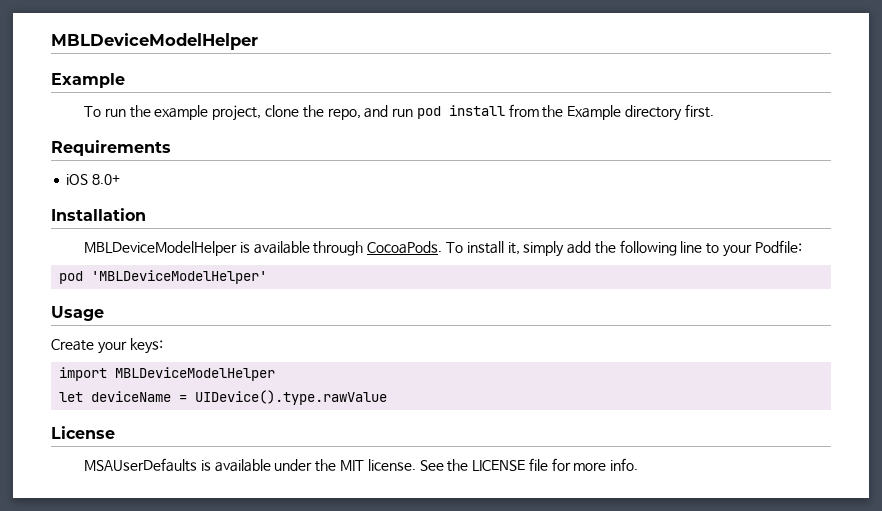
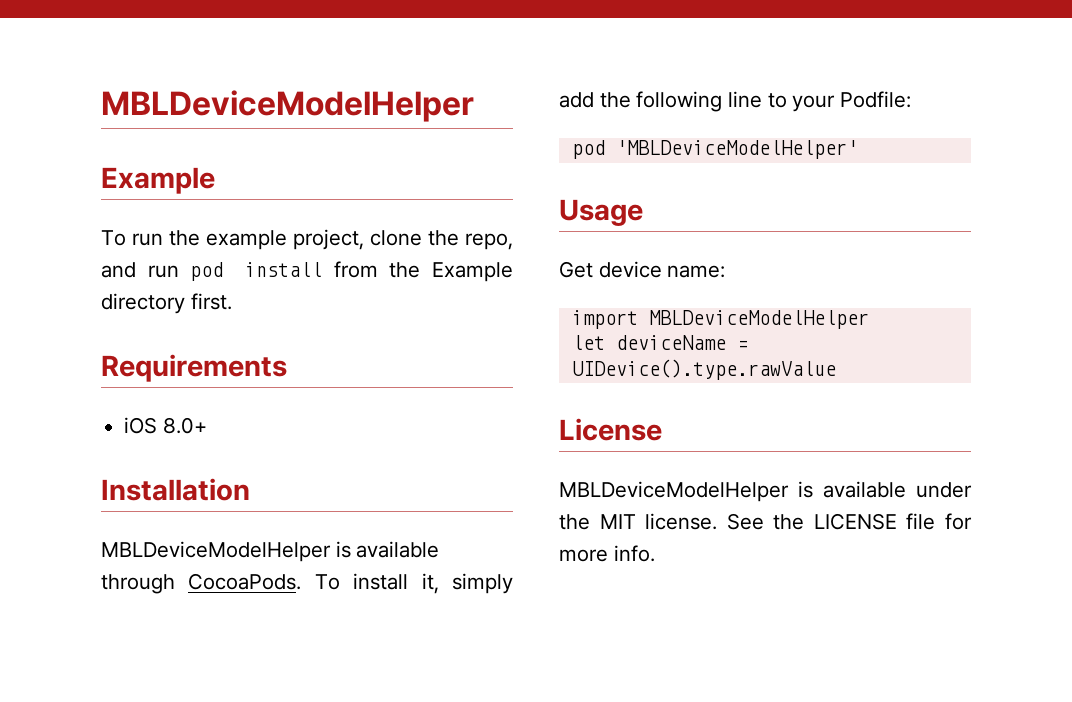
- Create your keys:
+ Get device name:
- MSAUserDefaults is available under the MIT license.
+ MBLDeviceModelHelper is available under the MIT license.

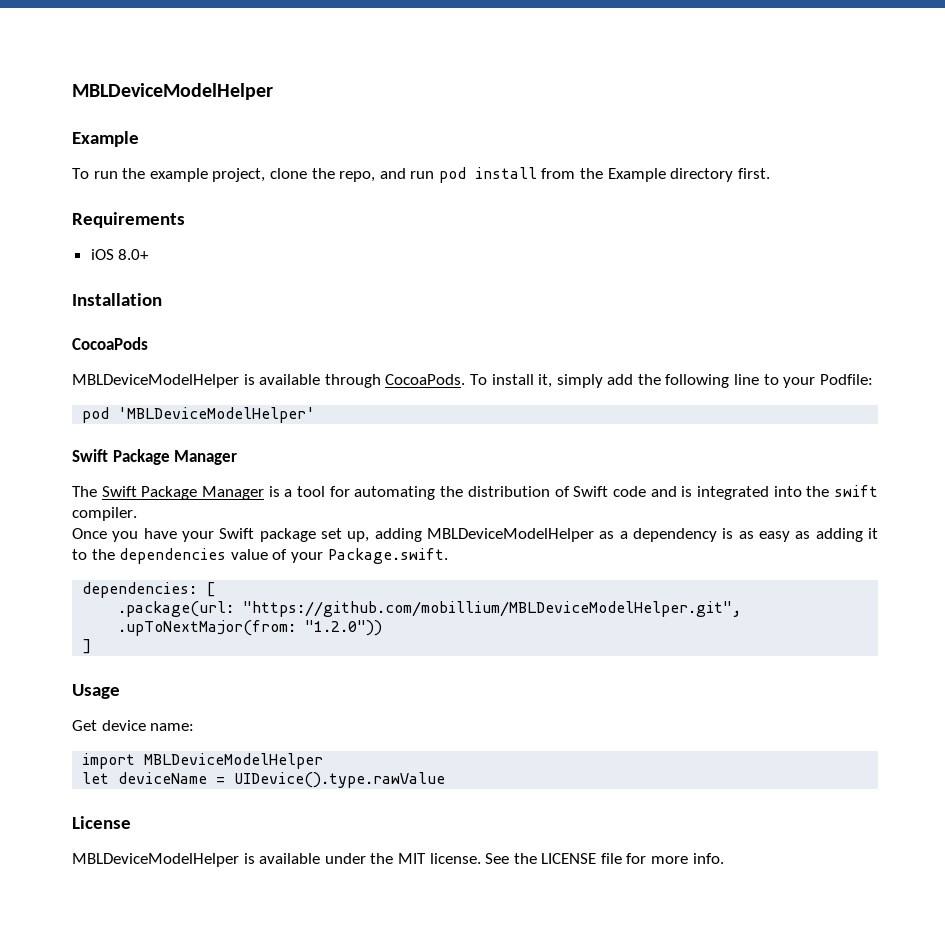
+ CocoaPods
  pod 'MBLDeviceModelHelper'
+ Swift Package Manager
+ The Swift Package Manager is a tool for automating the distribution of Swift code and is integrated into the swift compiler.
+ Once you have your Swift package set up, adding MBLDeviceModelHelper as a dependency is as easy as adding it to the dependencies value of your Package.swift.
+ dependencies: [
+ .package(url: "https://github.com/mobillium/MBLDeviceModelHelper.git", .upToNextMajor(from: "1.2.0"))
+ ]

